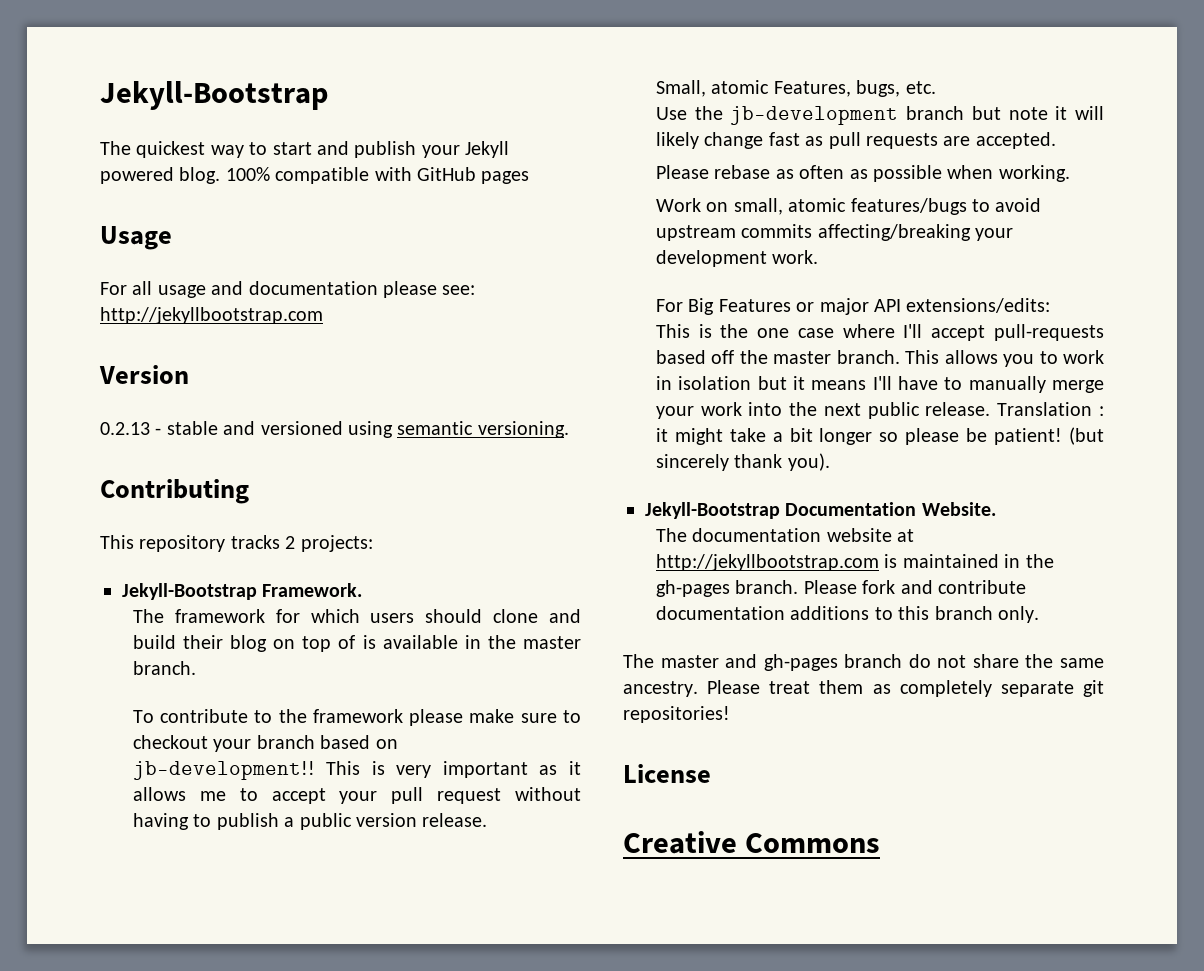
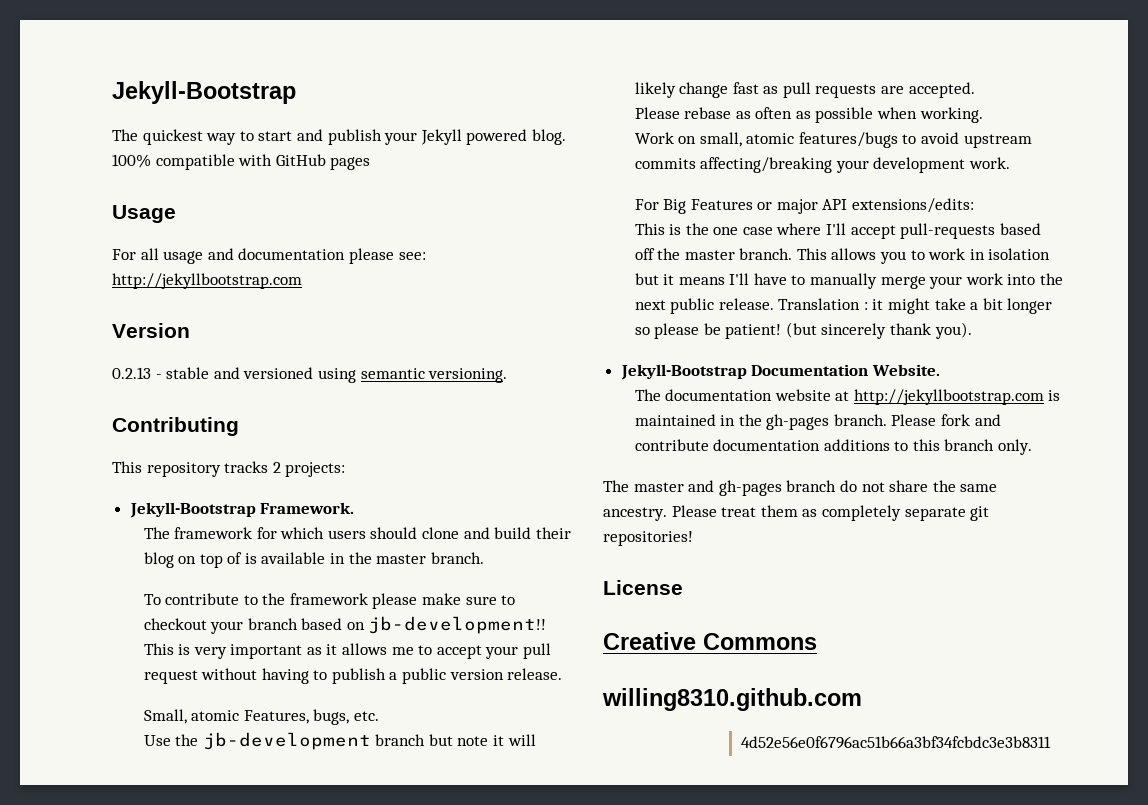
+ willing8310.github.com
+ 4d52e56e0f6796ac51b66a3bf34fcbdc3e3b8311

